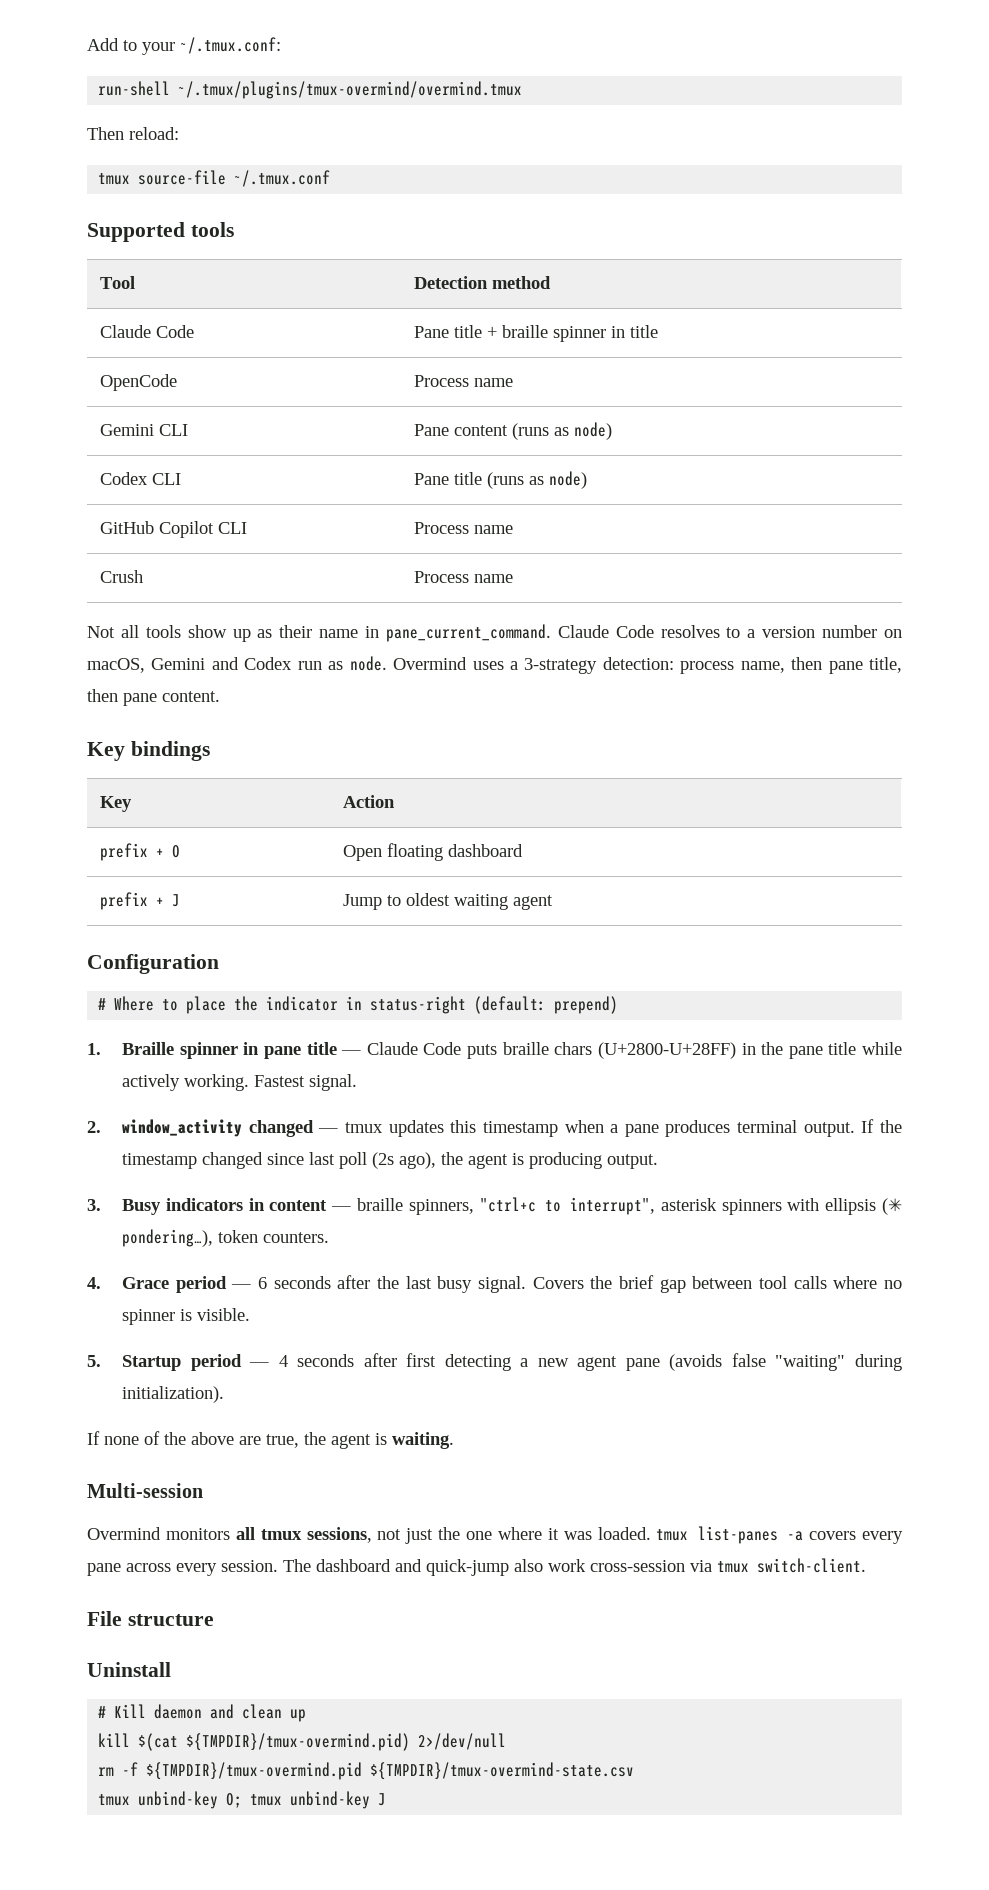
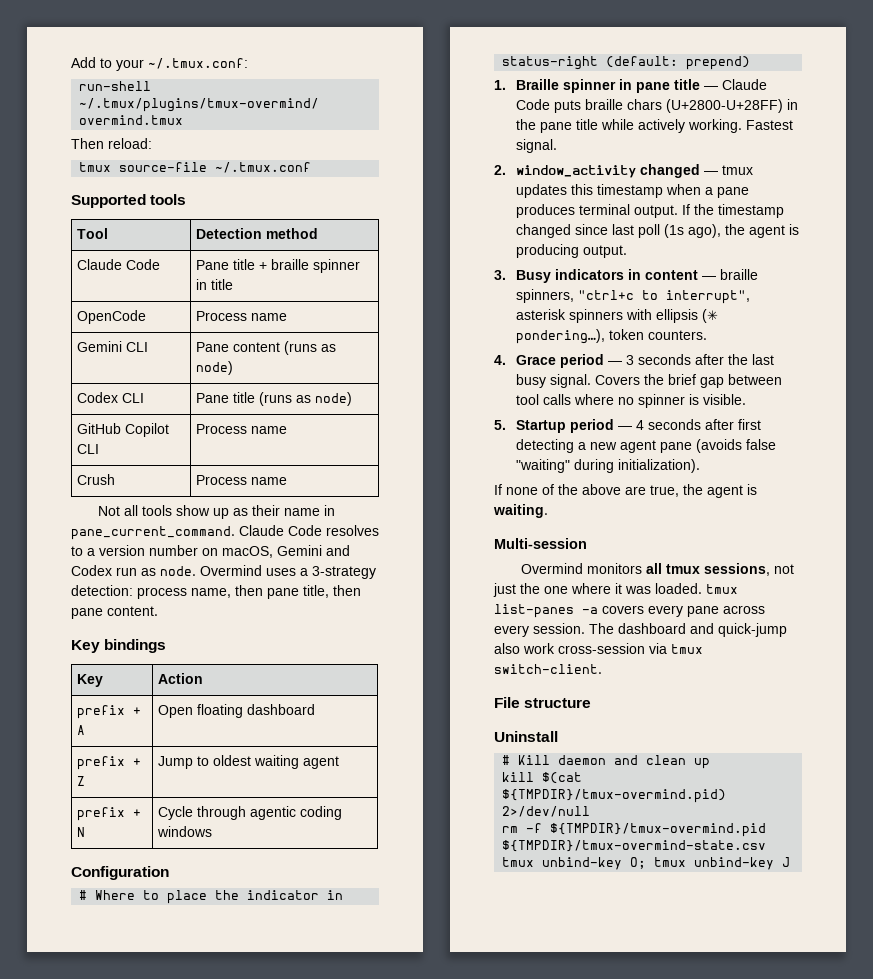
- prefix + O | Open floating dashboard
+ prefix + A | Open floating dashboard
- prefix + J | Jump to oldest waiting agent
+ prefix + Z | Jump to oldest waiting agent
+ prefix + N | Cycle through agentic coding windows
- If the timestamp changed since last poll (2s ago), the agent is producing output.
+ If the timestamp changed since last poll (1s ago), the agent is producing output.
- 4. Grace period — 6 seconds after the last busy signal.
+ 4. Grace period — 3 seconds after the last busy signal.

